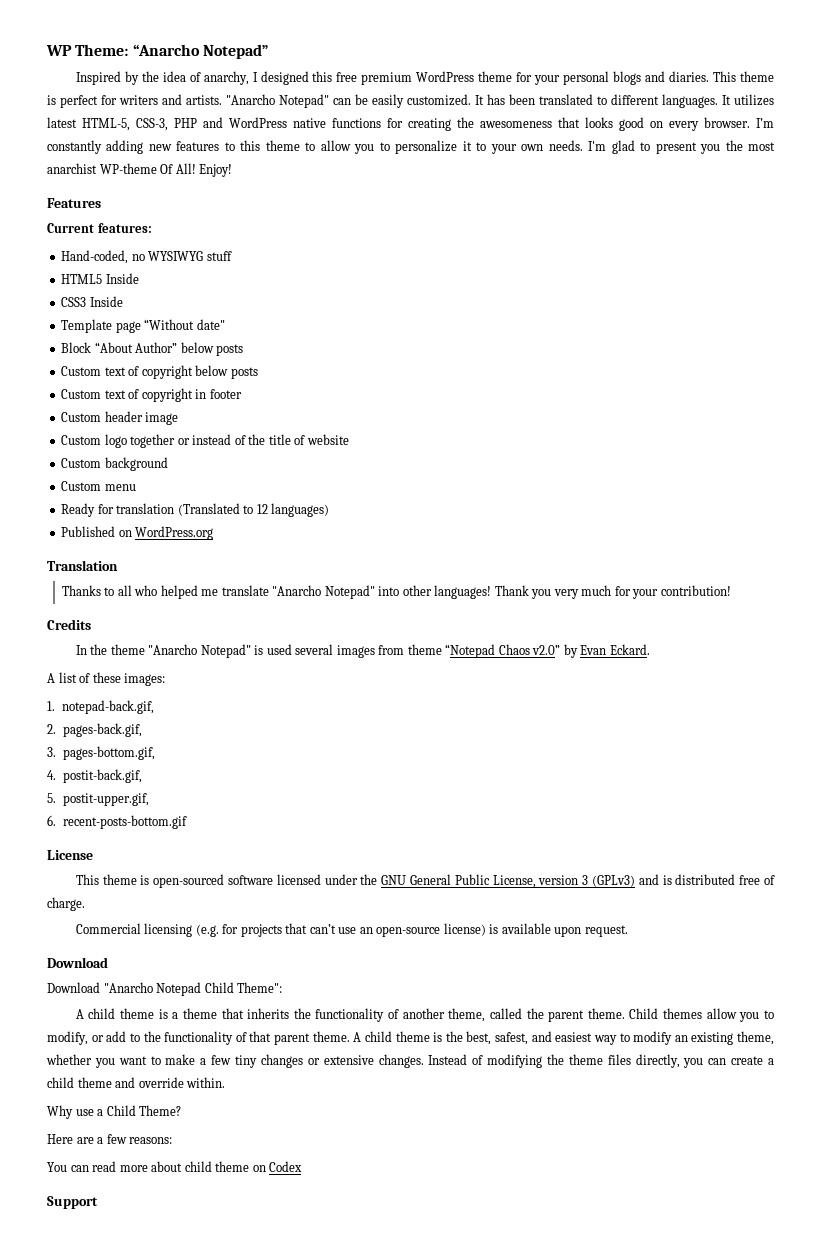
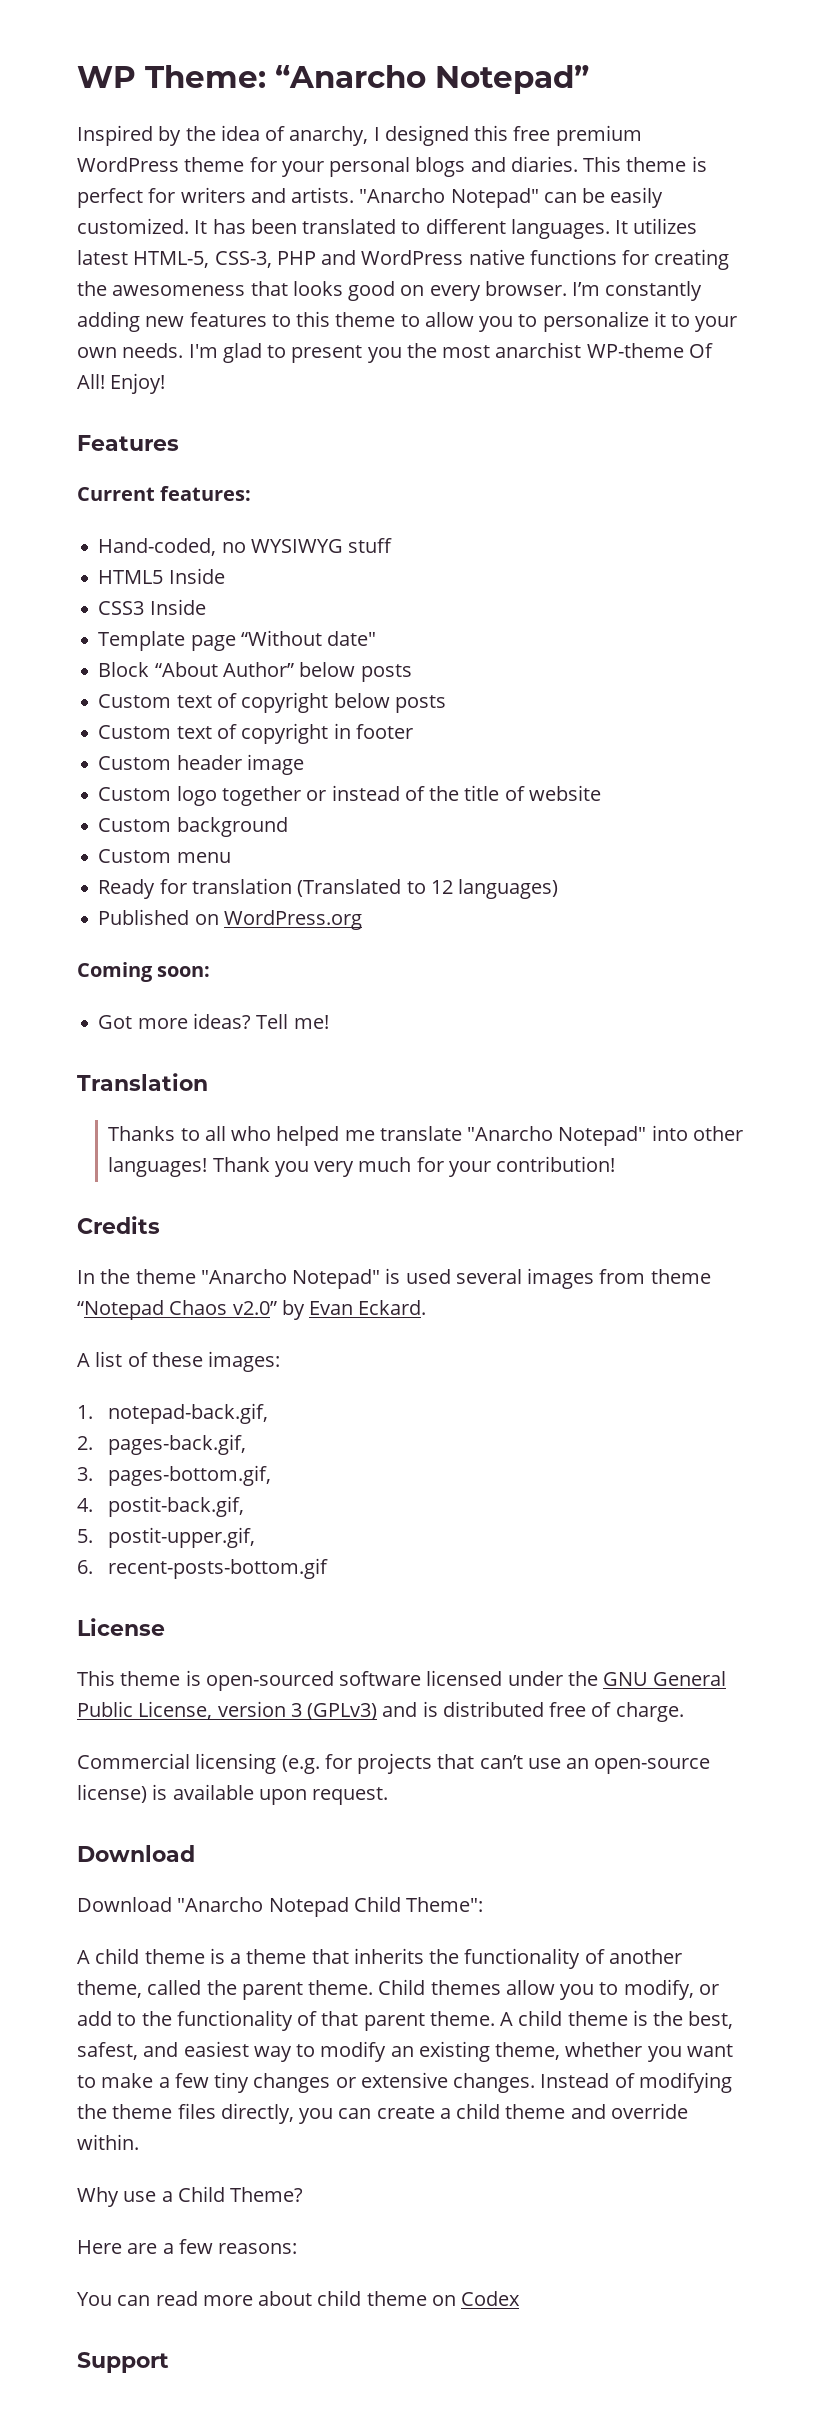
+ Coming soon:
+ Got more ideas? Tell me!

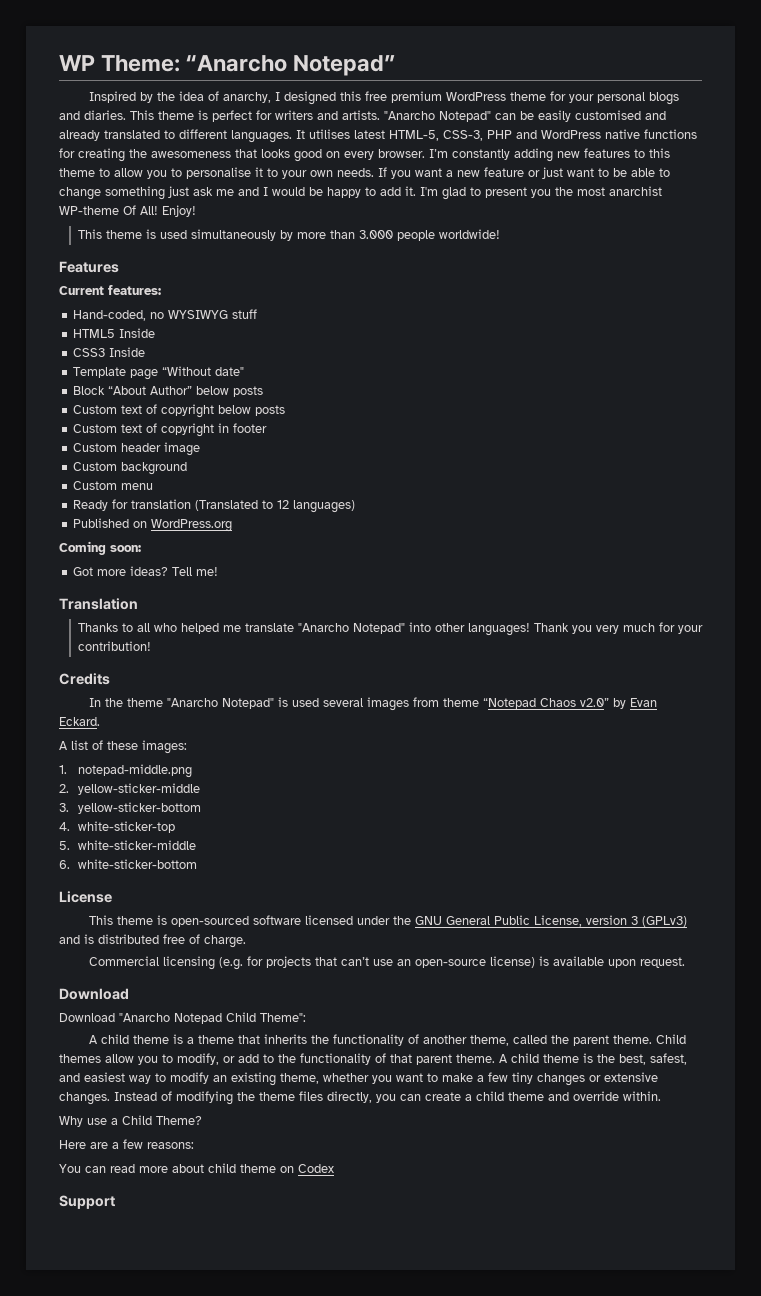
- "Anarcho Notepad" can be easily customized. It has been translated to different languages.
+ "Anarcho Notepad" can be easily customised and already translated to different languages.
- It utilizes latest HTML-5, CSS-3, PHP and WordPress native functions for creating the awesomeness that looks good on every browser.
+ It utilises latest HTML-5, CSS-3, PHP and WordPress native functions for creating the awesomeness that looks good on every browser.
- I’m constantly adding new features to this theme to allow you to personalize it to your own needs.
+ I’m constantly adding new features to this theme to allow you to personalise it to your own needs.
+ If you want a new feature or just want to be able to change something just ask me and I would be happy to add it.
+ This theme is used simultaneously by more than 3.000 people worldwide!
- Custom logo together or instead of the title of website
- 1. notepad-back.gif,
+ 1. notepad-middle.png
- 2. pages-back.gif,
+ 2. yellow-sticker-middle
- 3. pages-bottom.gif,
+ 3. yellow-sticker-bottom
- 4. postit-back.gif,
+ 4. white-sticker-top
- 5. postit-upper.gif,
+ 5. white-sticker-middle
- 6. recent-posts-bottom.gif
+ 6. white-sticker-bottom

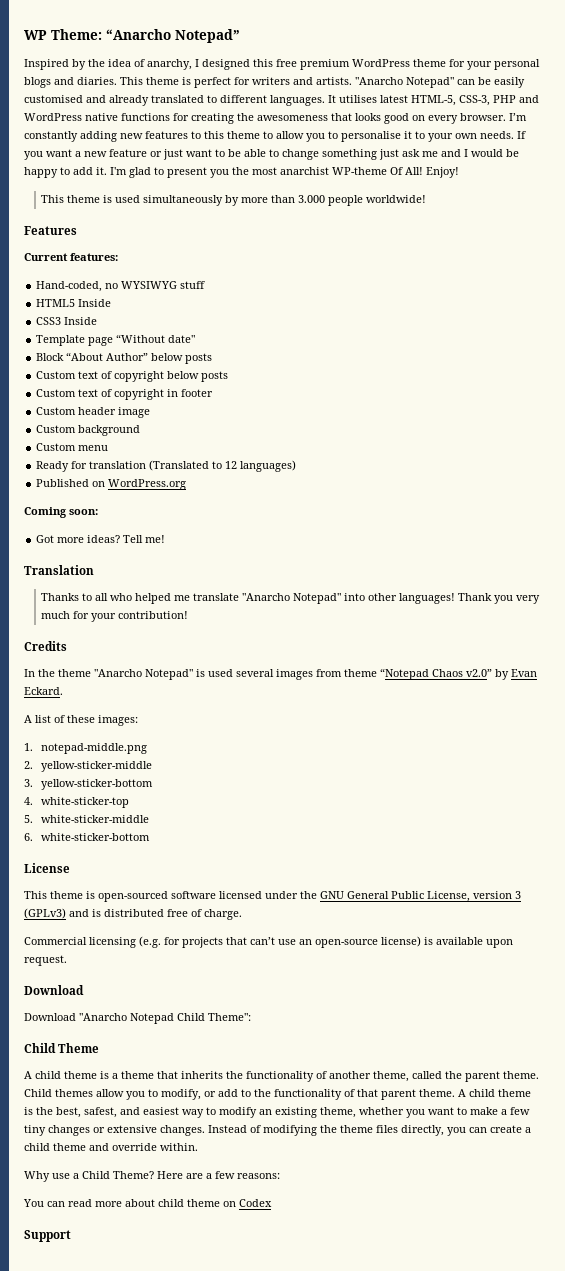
+ Child Theme
- Why use a Child Theme?
- Here are a few reasons:
+ Why use a Child Theme? Here are a few reasons:

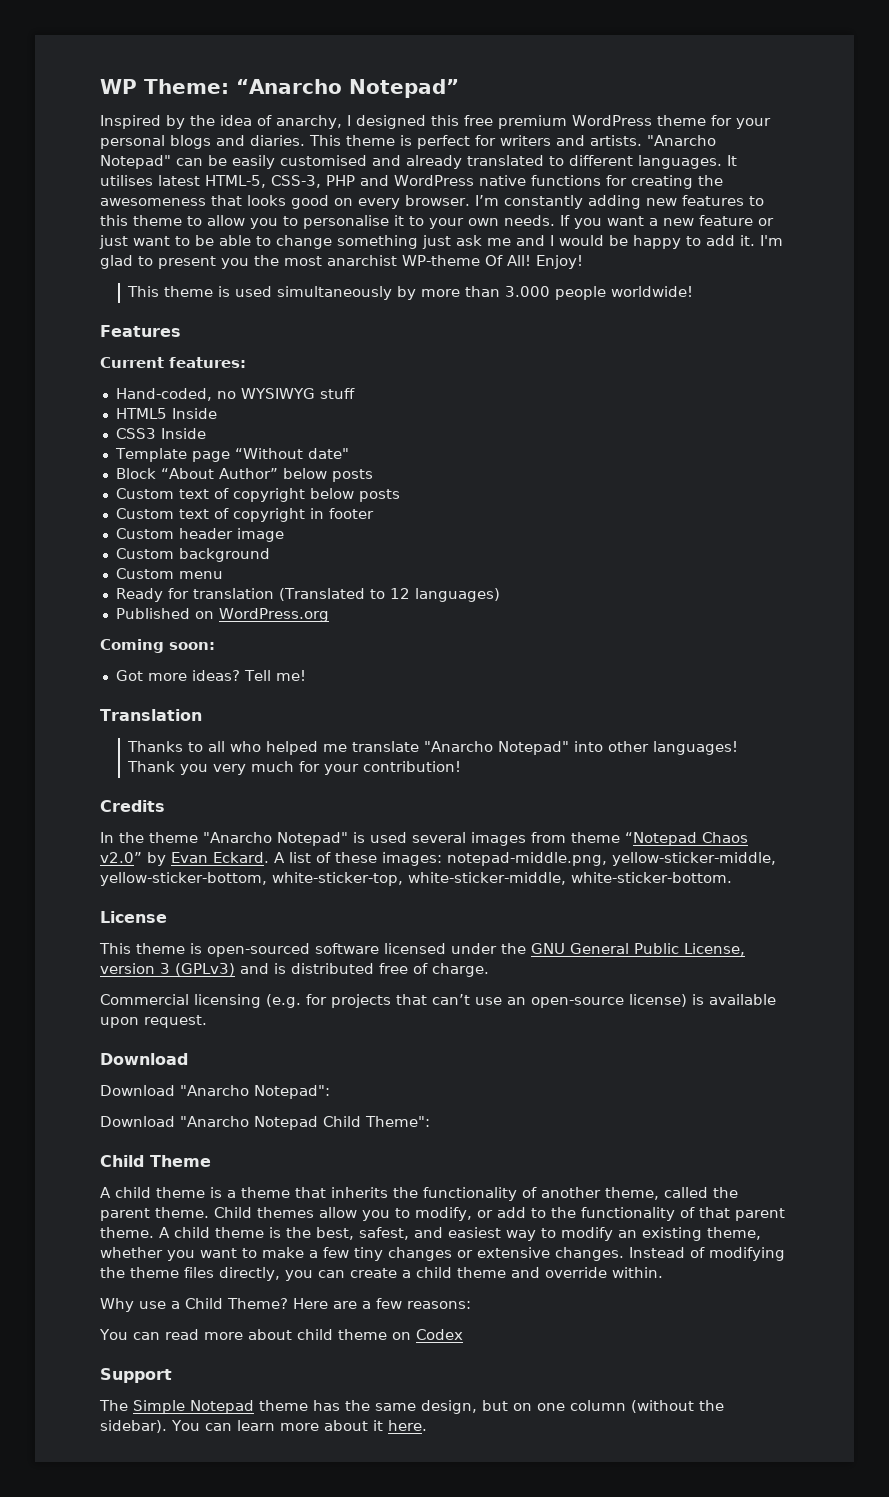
- In the theme "Anarcho Notepad" is used several images from theme “Notepad Chaos v2.0” by Evan Eckard.
- A list of these images:
- 1. notepad-middle.png
- 2. yellow-sticker-middle
- 3. yellow-sticker-bottom
- 4. white-sticker-top
- 5. white-sticker-middle
- 6. white-sticker-bottom
+ In the theme "Anarcho Notepad" is used several images from theme “Notepad Chaos v2.0” by Evan Eckard. A list of these images: notepad-middle.png, yellow-sticker-middle, yellow-sticker-bottom, white-sticker-top, white-sticker-middle, white-sticker-bottom.
+ Download "Anarcho Notepad":
+ The Simple Notepad theme has the same design, but on one column (without the sidebar). You can learn more about it here.

